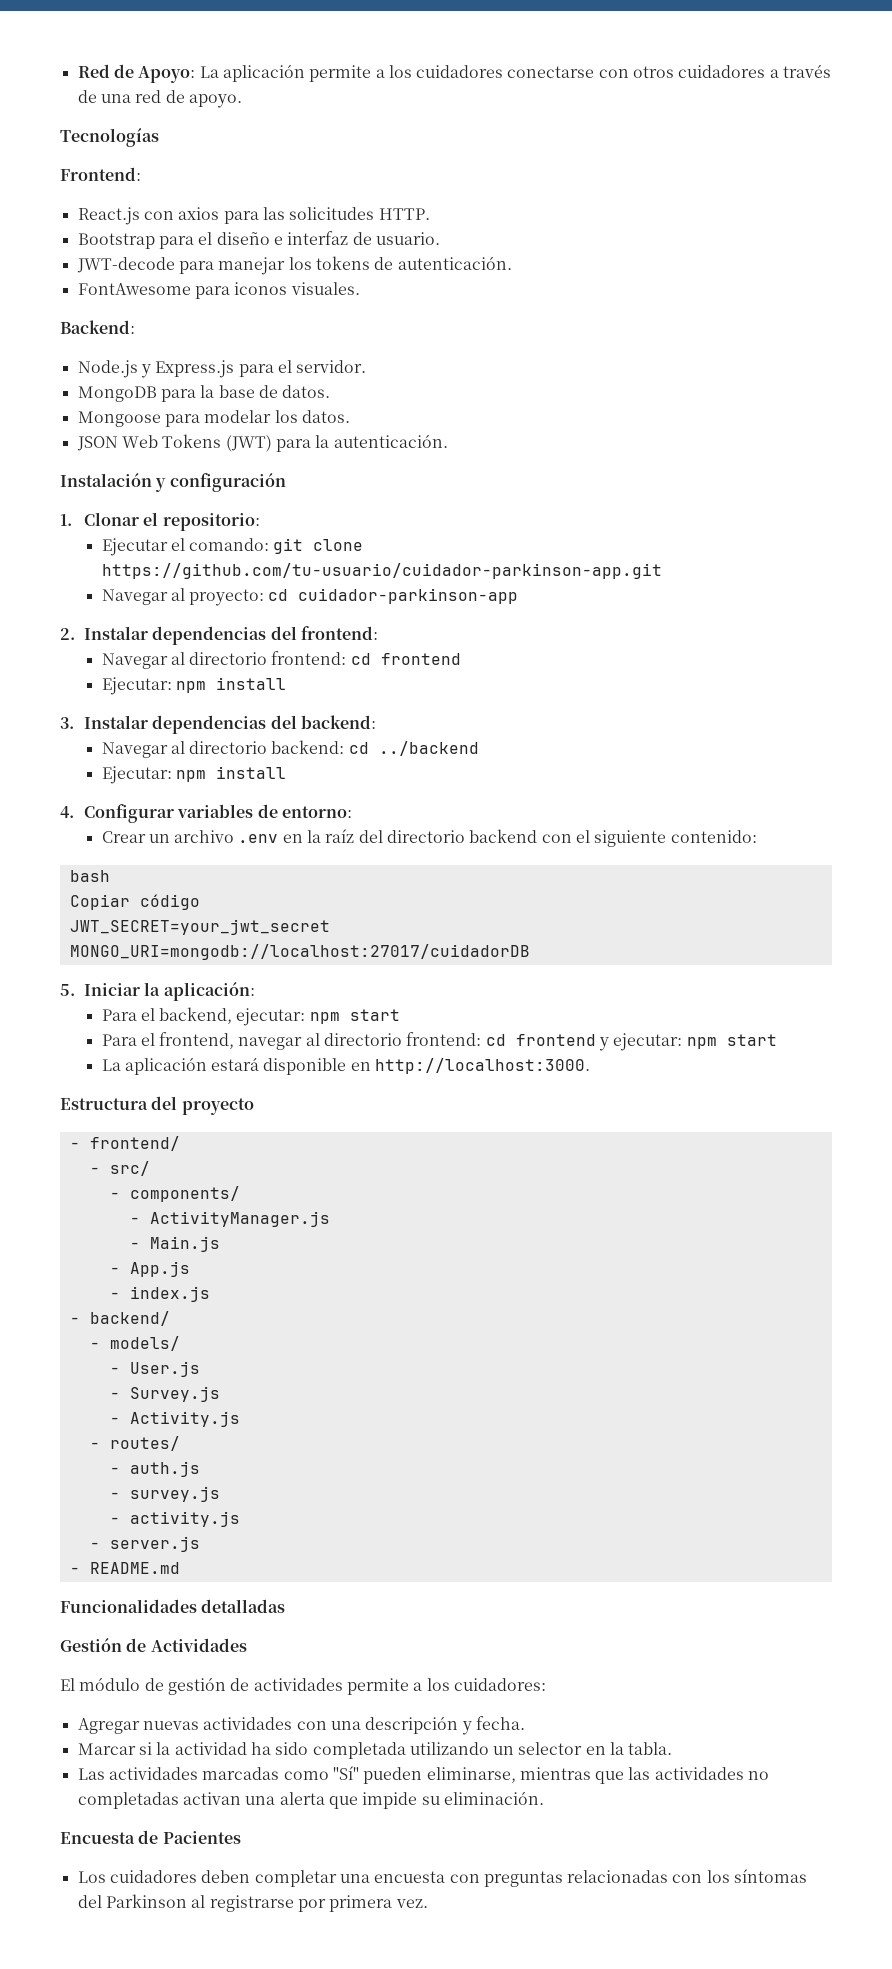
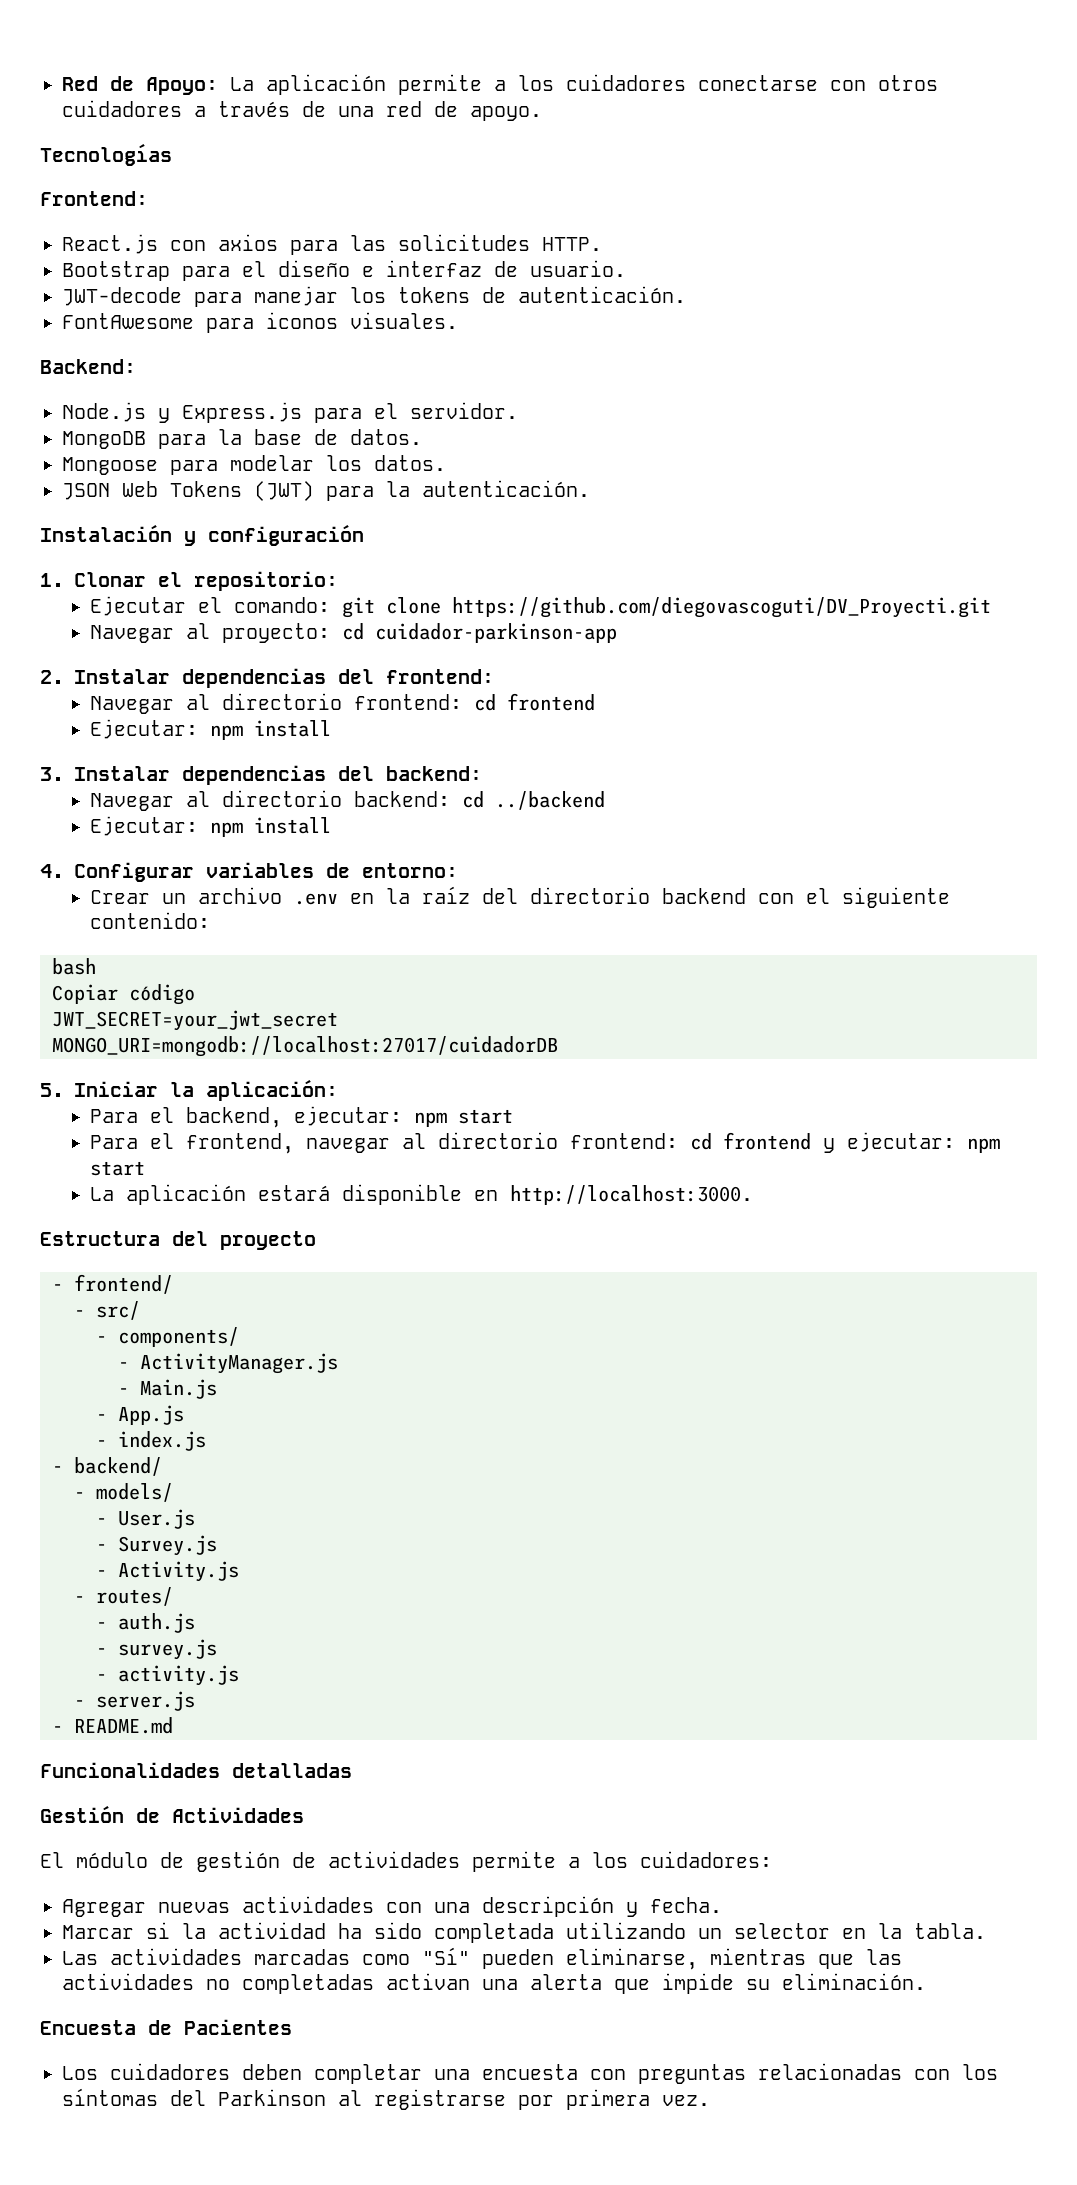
- Ejecutar el comando: git clone https://github.com/tu-usuario/cuidador-parkinson-app.git
+ Ejecutar el comando: git clone https://github.com/diegovascoguti/DV_Proyecti.git

